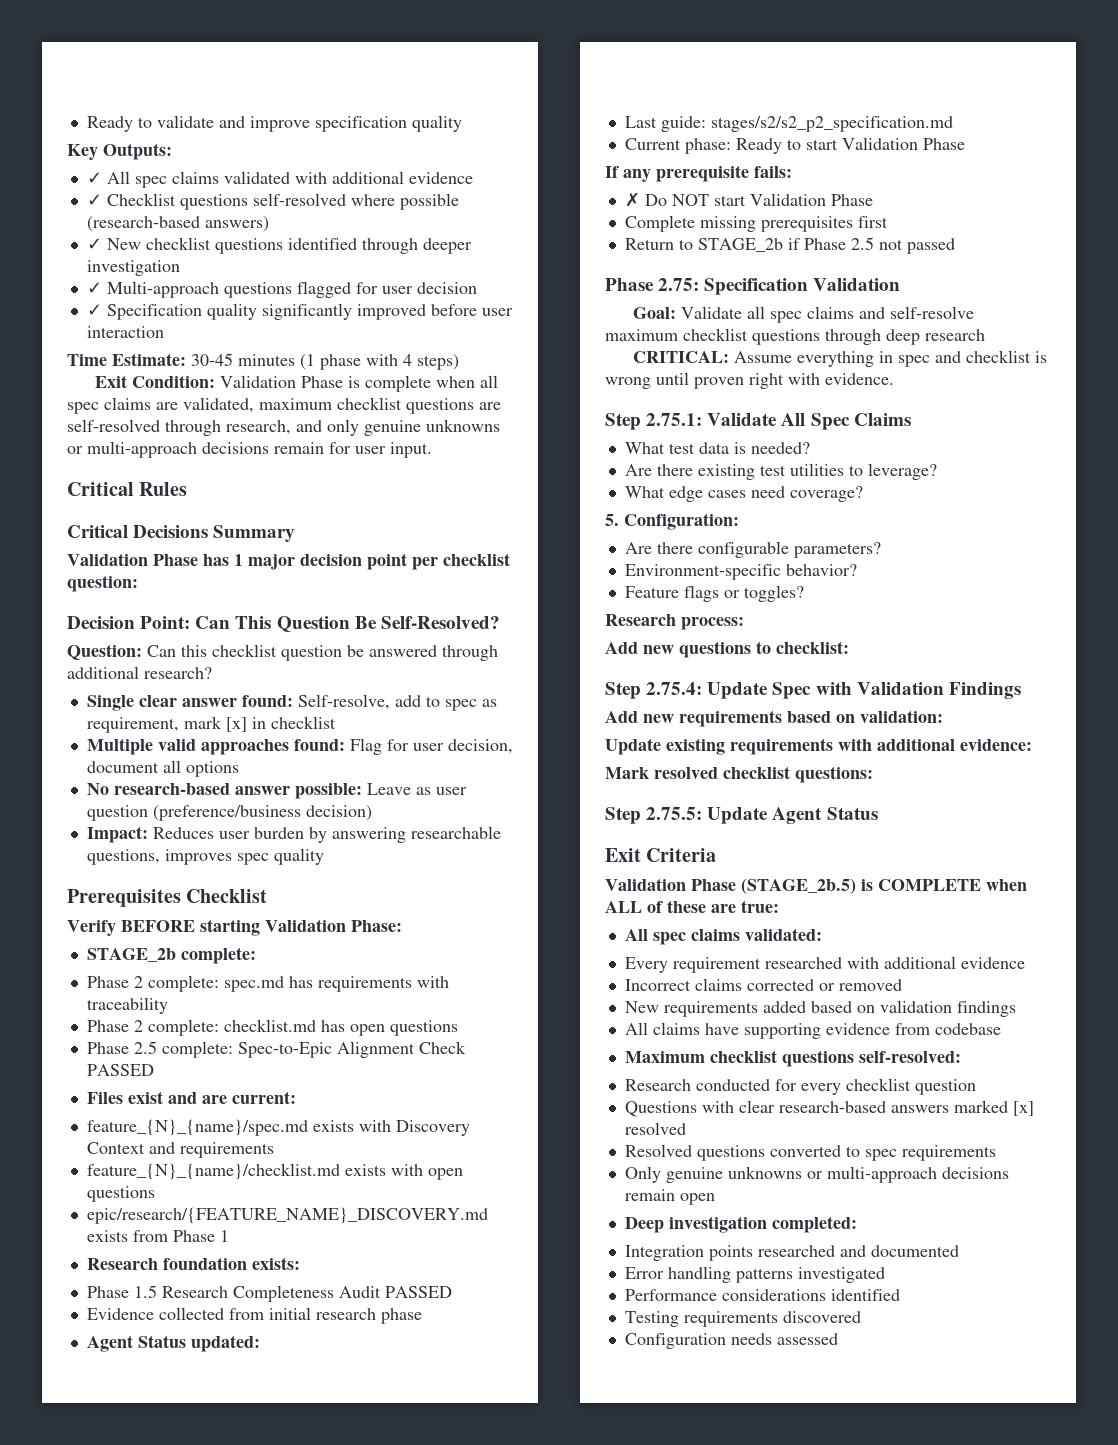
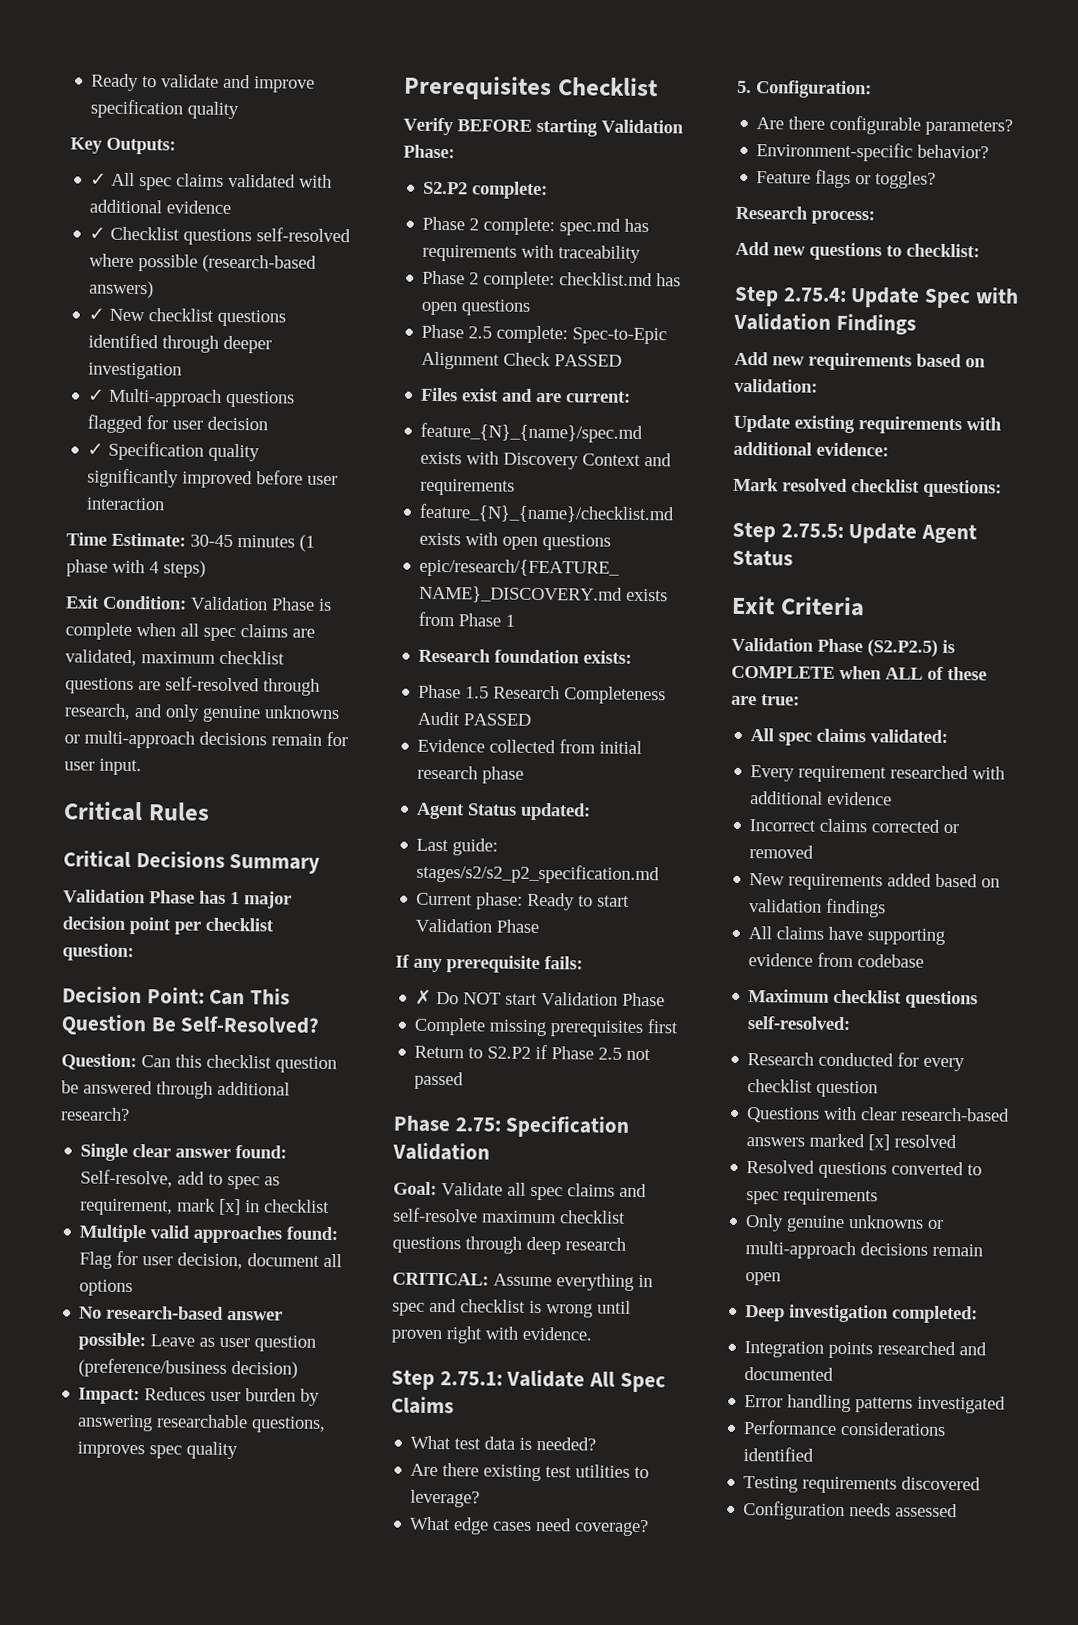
- STAGE_2b complete:
+ S2.P2 complete:
- Return to STAGE_2b if Phase 2.5 not passed
+ Return to S2.P2 if Phase 2.5 not passed
- Validation Phase (STAGE_2b.5) is COMPLETE when ALL of these are true:
+ Validation Phase (S2.P2.5) is COMPLETE when ALL of these are true:

